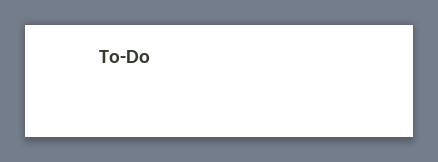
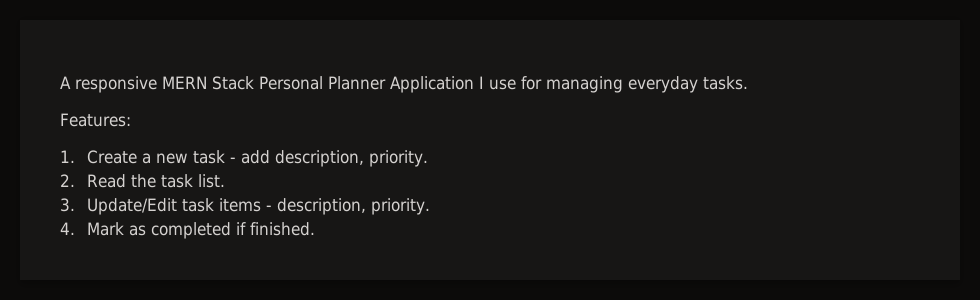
- To-Do
+ A responsive MERN Stack Personal Planner Application I use for managing everyday tasks.
+ Features:
+ 1. Create a new task - add description, priority.
+ 2. Read the task list.
+ 3. Update/Edit task items - description, priority.
+ 4. Mark as completed if finished.

